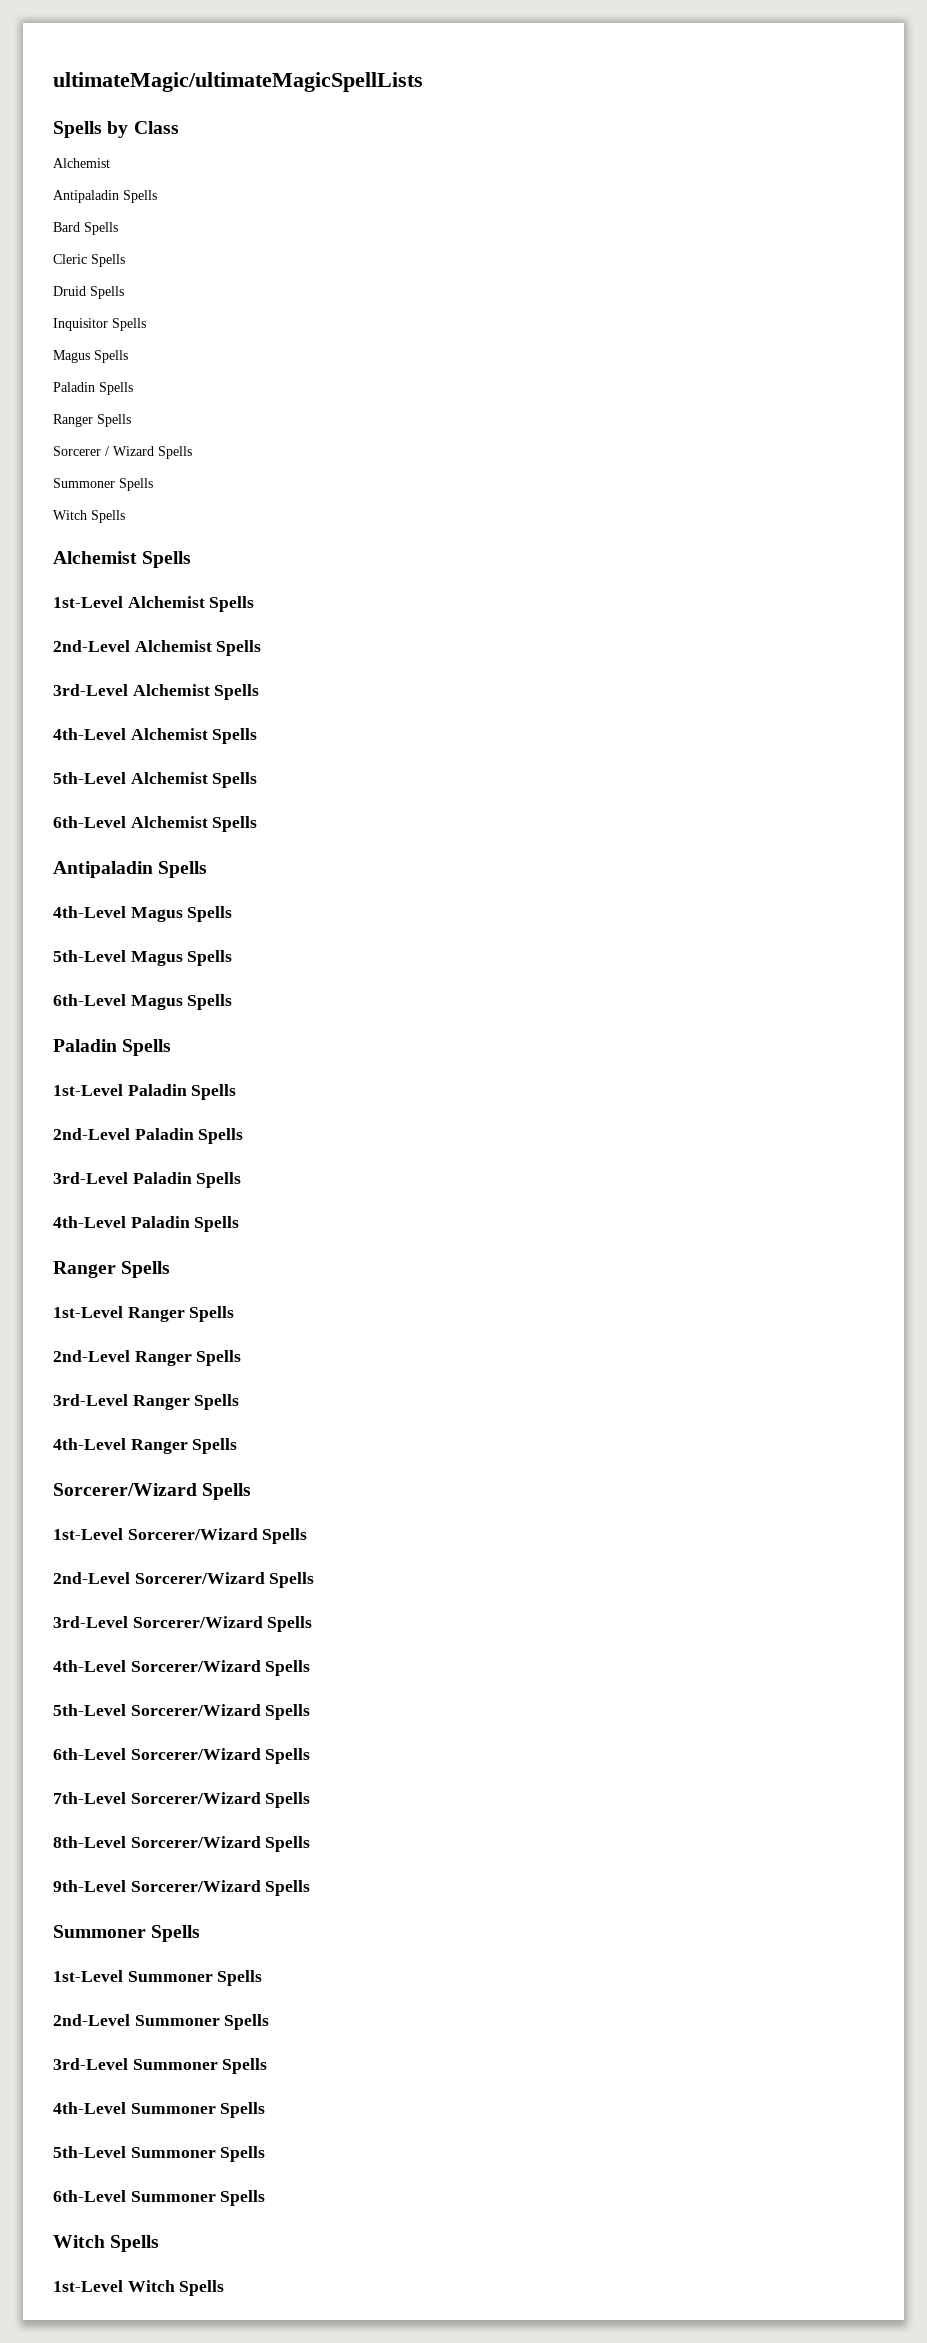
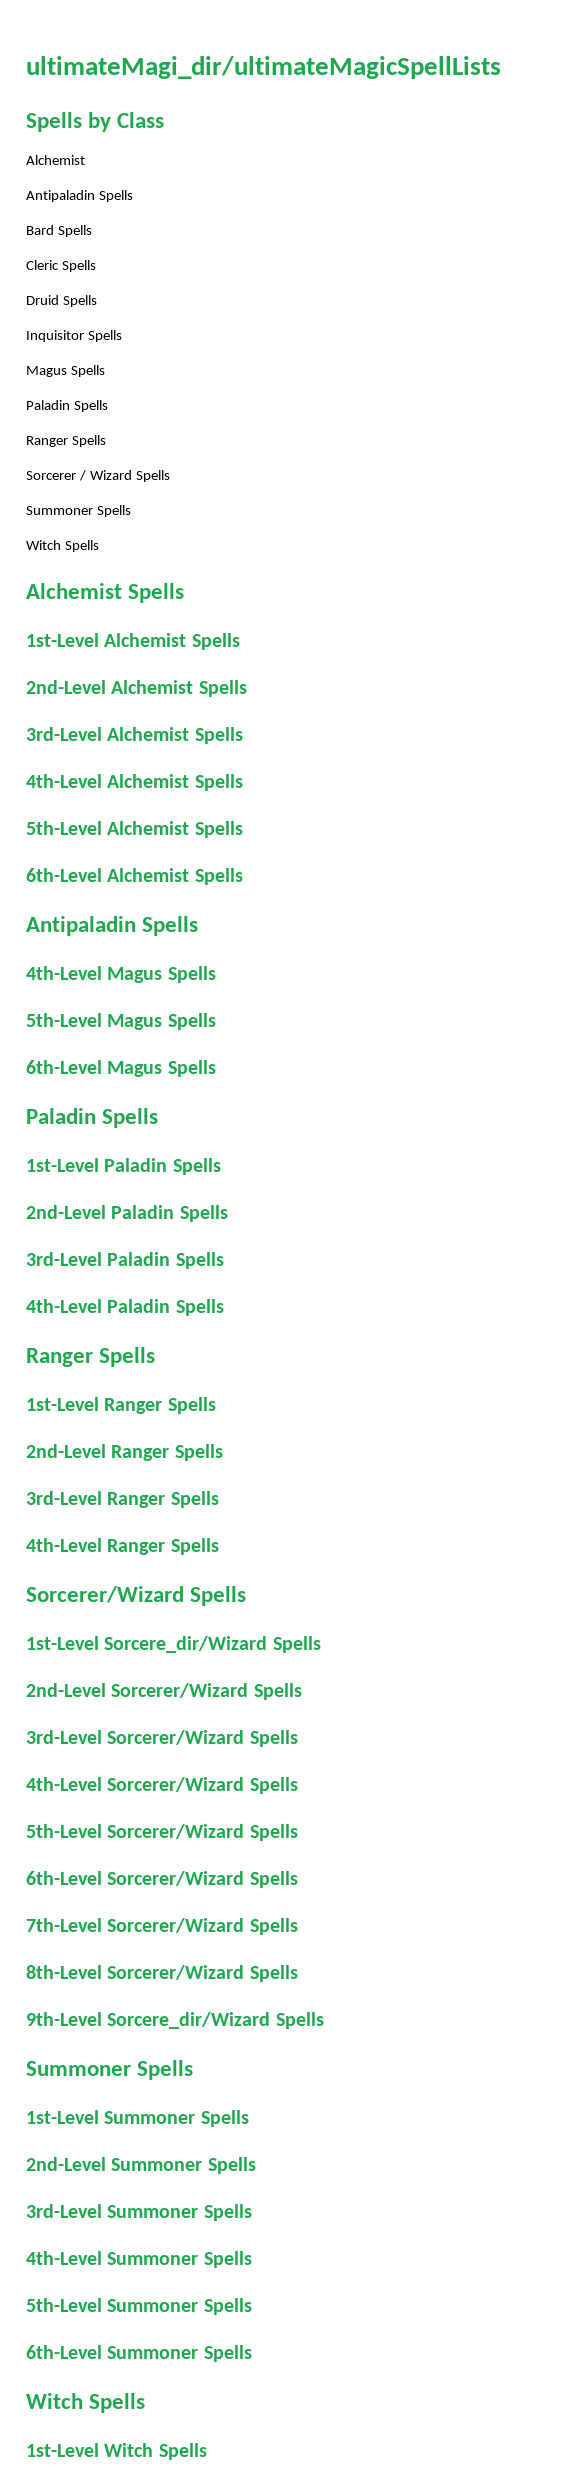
- ultimateMagic/ultimateMagicSpellLists
+ ultimateMagi_dir/ultimateMagicSpellLists
- 1st-Level Sorcerer/Wizard Spells
+ 1st-Level Sorcere_dir/Wizard Spells
- 9th-Level Sorcerer/Wizard Spells
+ 9th-Level Sorcere_dir/Wizard Spells

